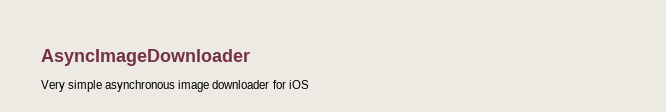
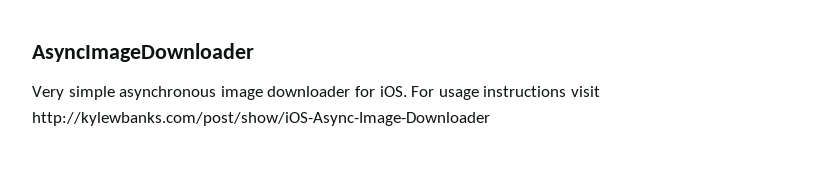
- Very simple asynchronous image downloader for iOS
+ Very simple asynchronous image downloader for iOS. For usage instructions visit http://kylewbanks.com/post/show/iOS-Async-Image-Downloader

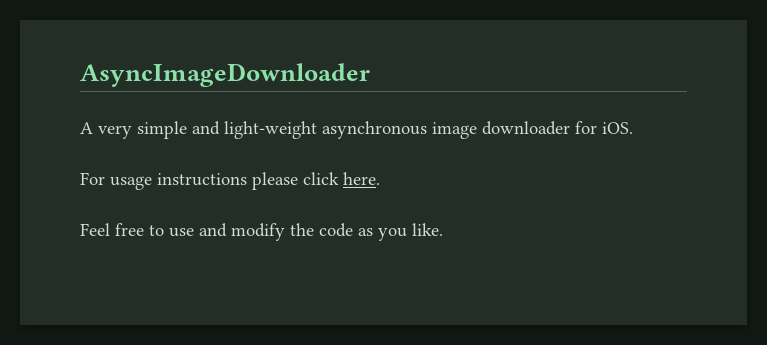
- Very simple asynchronous image downloader for iOS. For usage instructions visit http://kylewbanks.com/post/show/iOS-Async-Image-Downloader
+ A very simple and light-weight asynchronous image downloader for iOS.
+ For usage instructions please click here.
+ Feel free to use and modify the code as you like.

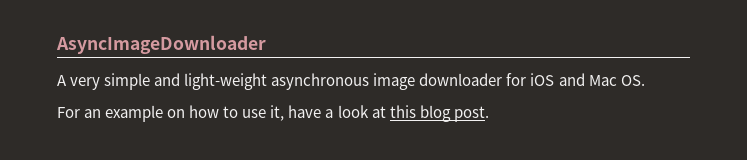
- A very simple and light-weight asynchronous image downloader for iOS.
- For usage instructions please click here.
- Feel free to use and modify the code as you like.
+ A very simple and light-weight asynchronous image downloader for iOS and Mac OS.
+ For an example on how to use it, have a look at this blog post.

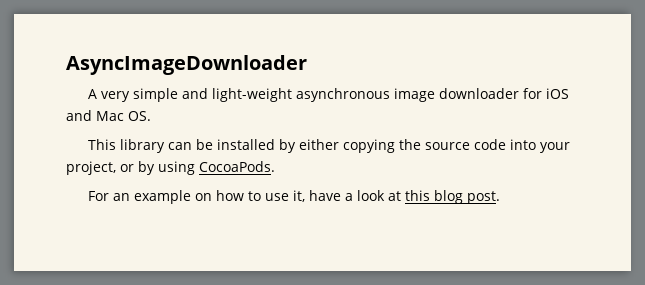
+ This library can be installed by either copying the source code into your project, or by using CocoaPods.

